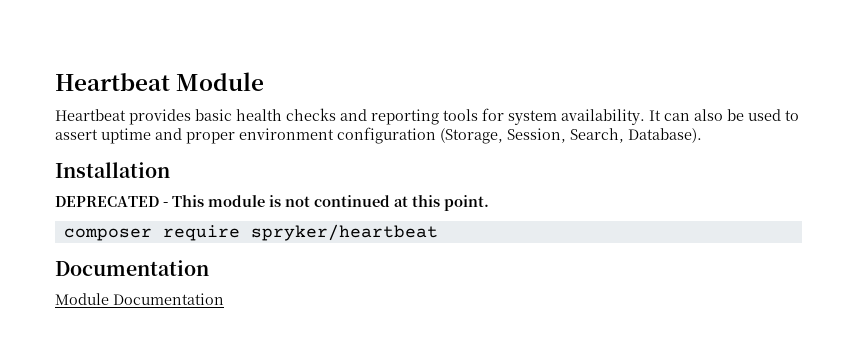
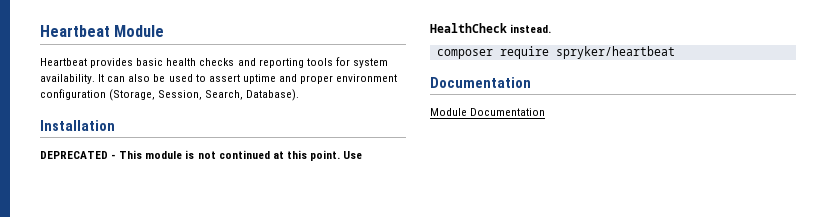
+ Use HealthCheck instead.

